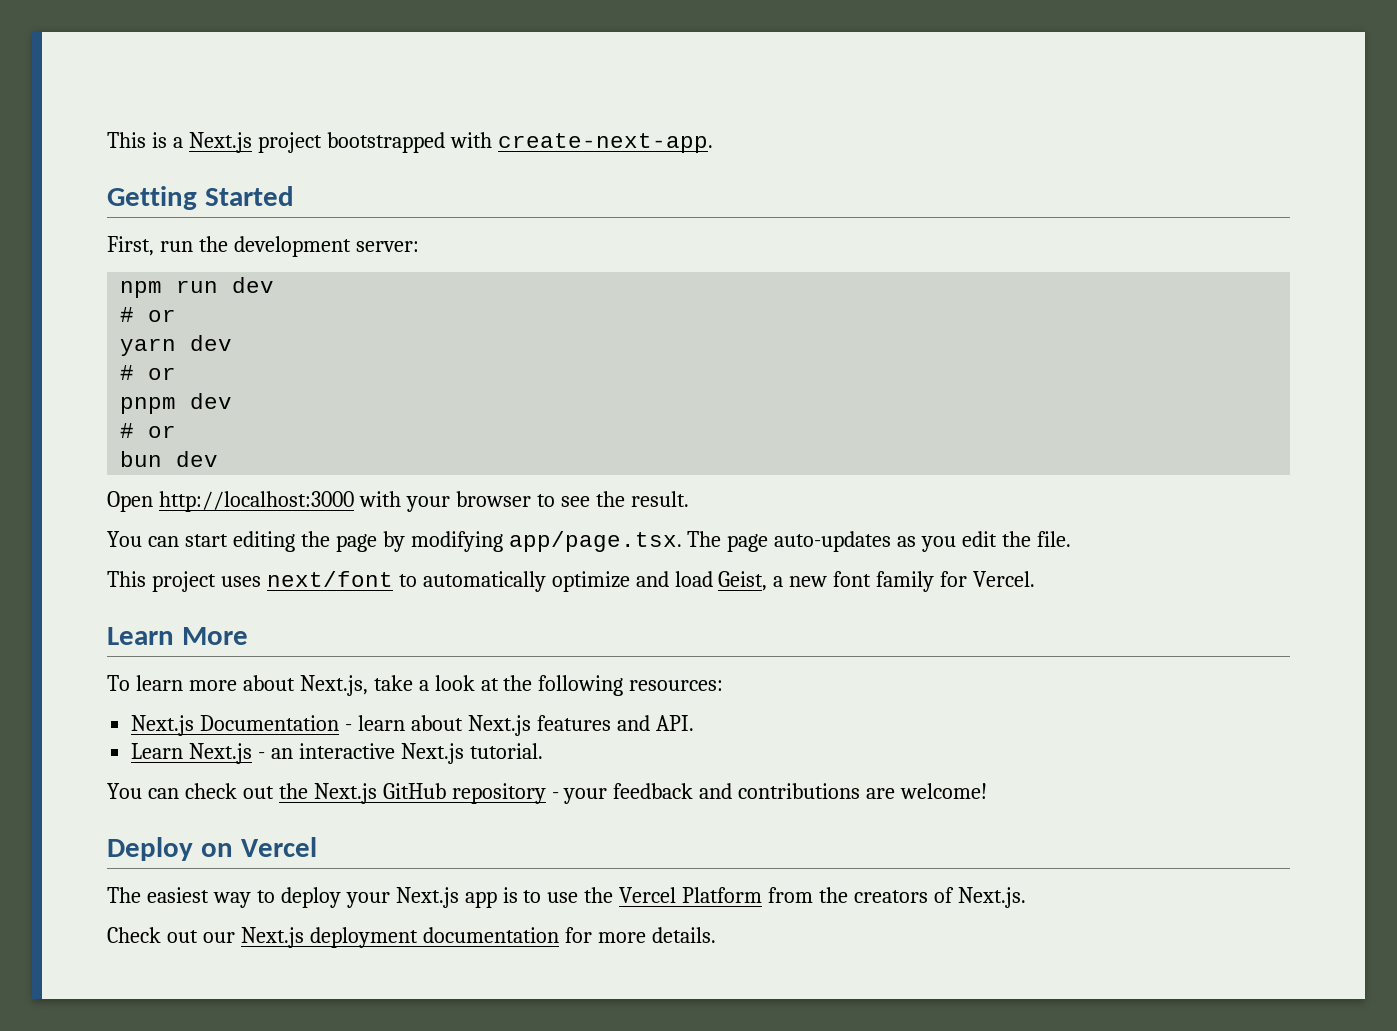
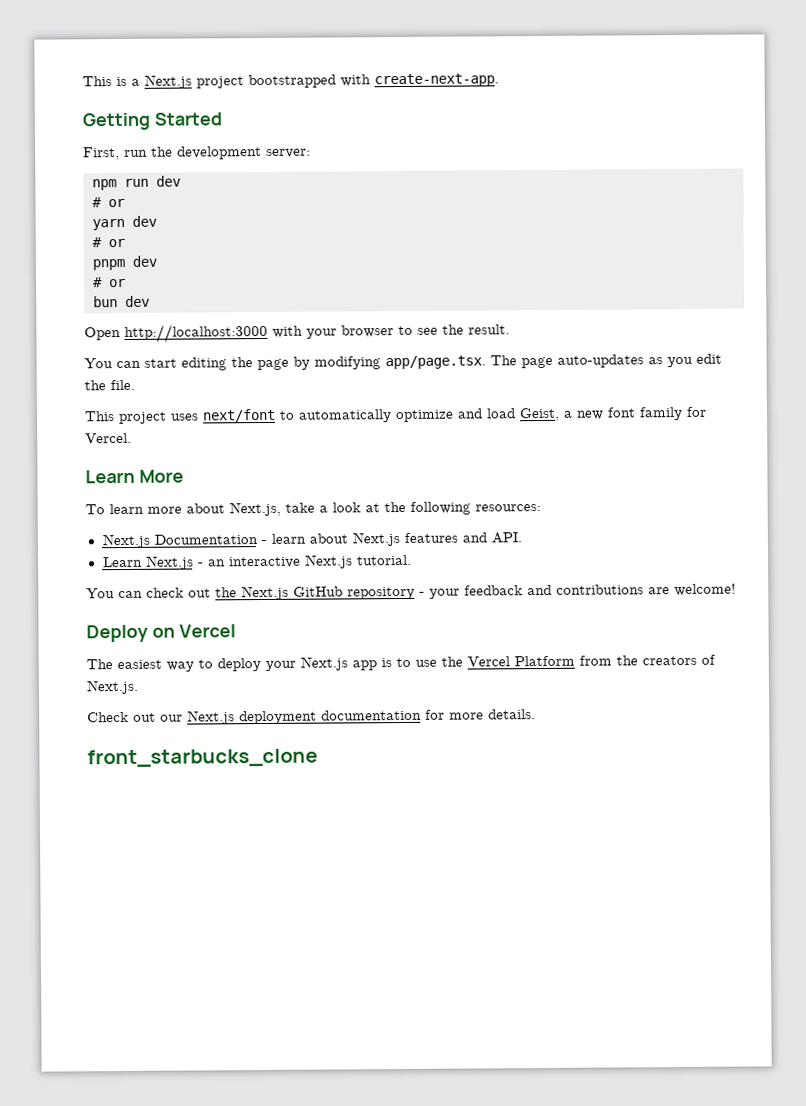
+ front_starbucks_clone

